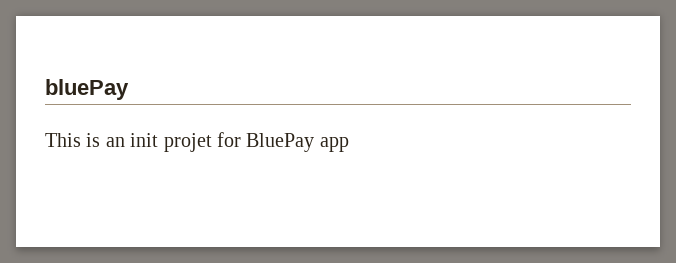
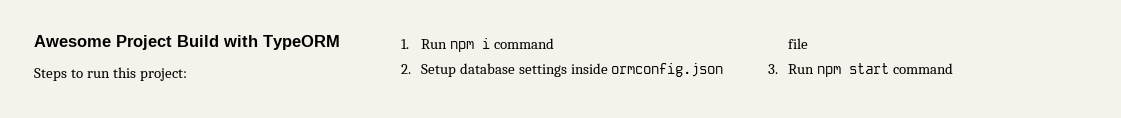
- bluePay
- This is an init projet for BluePay app
+ Awesome Project Build with TypeORM
+ Steps to run this project:
+ 1. Run npm i command
+ 2. Setup database settings inside ormconfig.json file
+ 3. Run npm start command

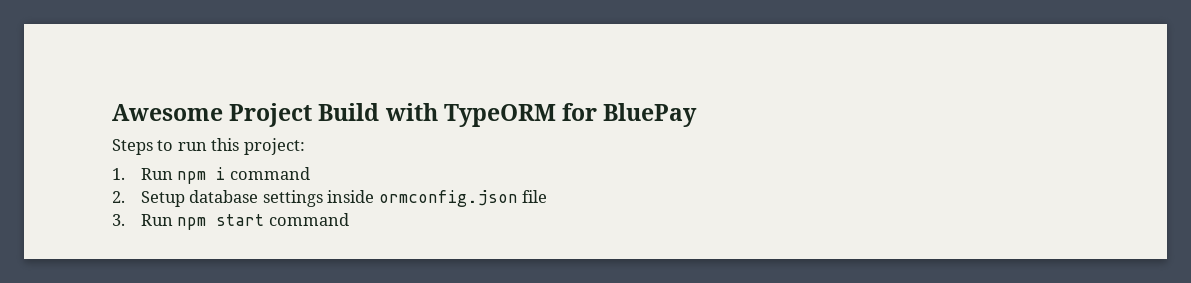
- Awesome Project Build with TypeORM
+ Awesome Project Build with TypeORM for BluePay

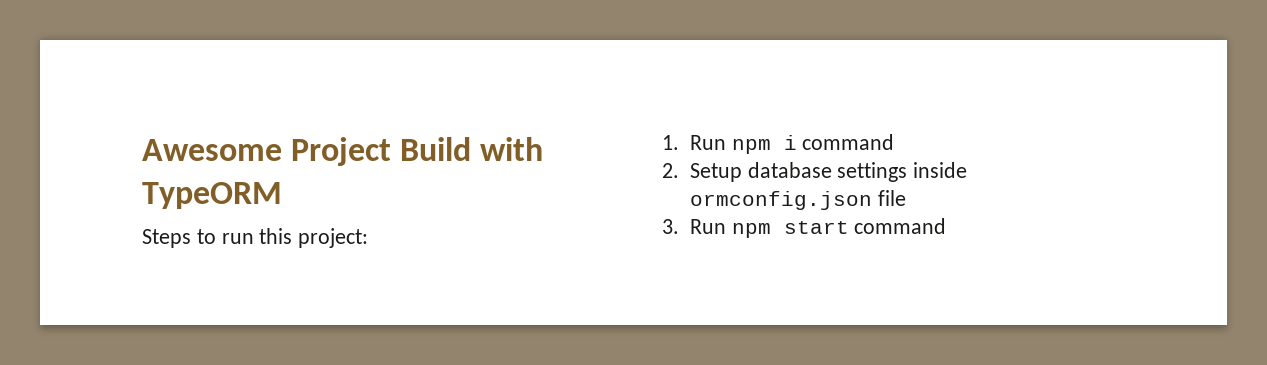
- Awesome Project Build with TypeORM for BluePay
+ Awesome Project Build with TypeORM

